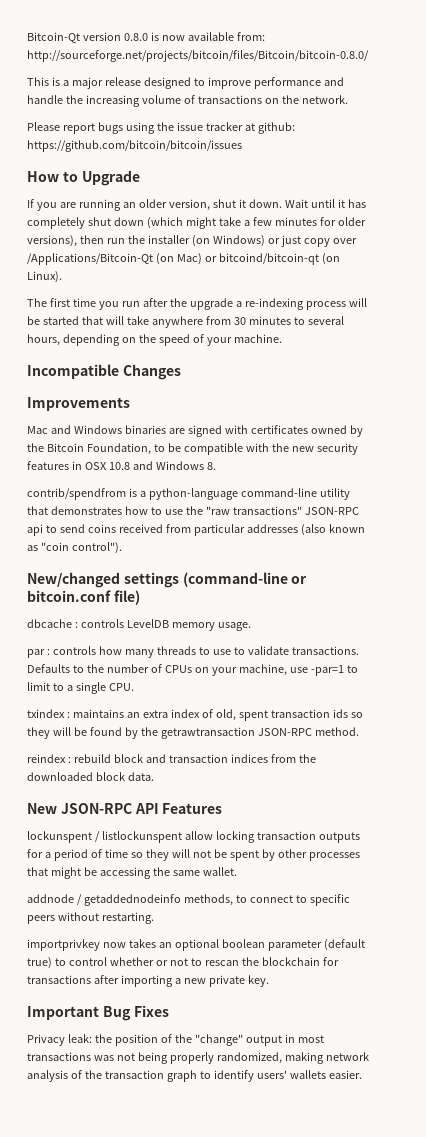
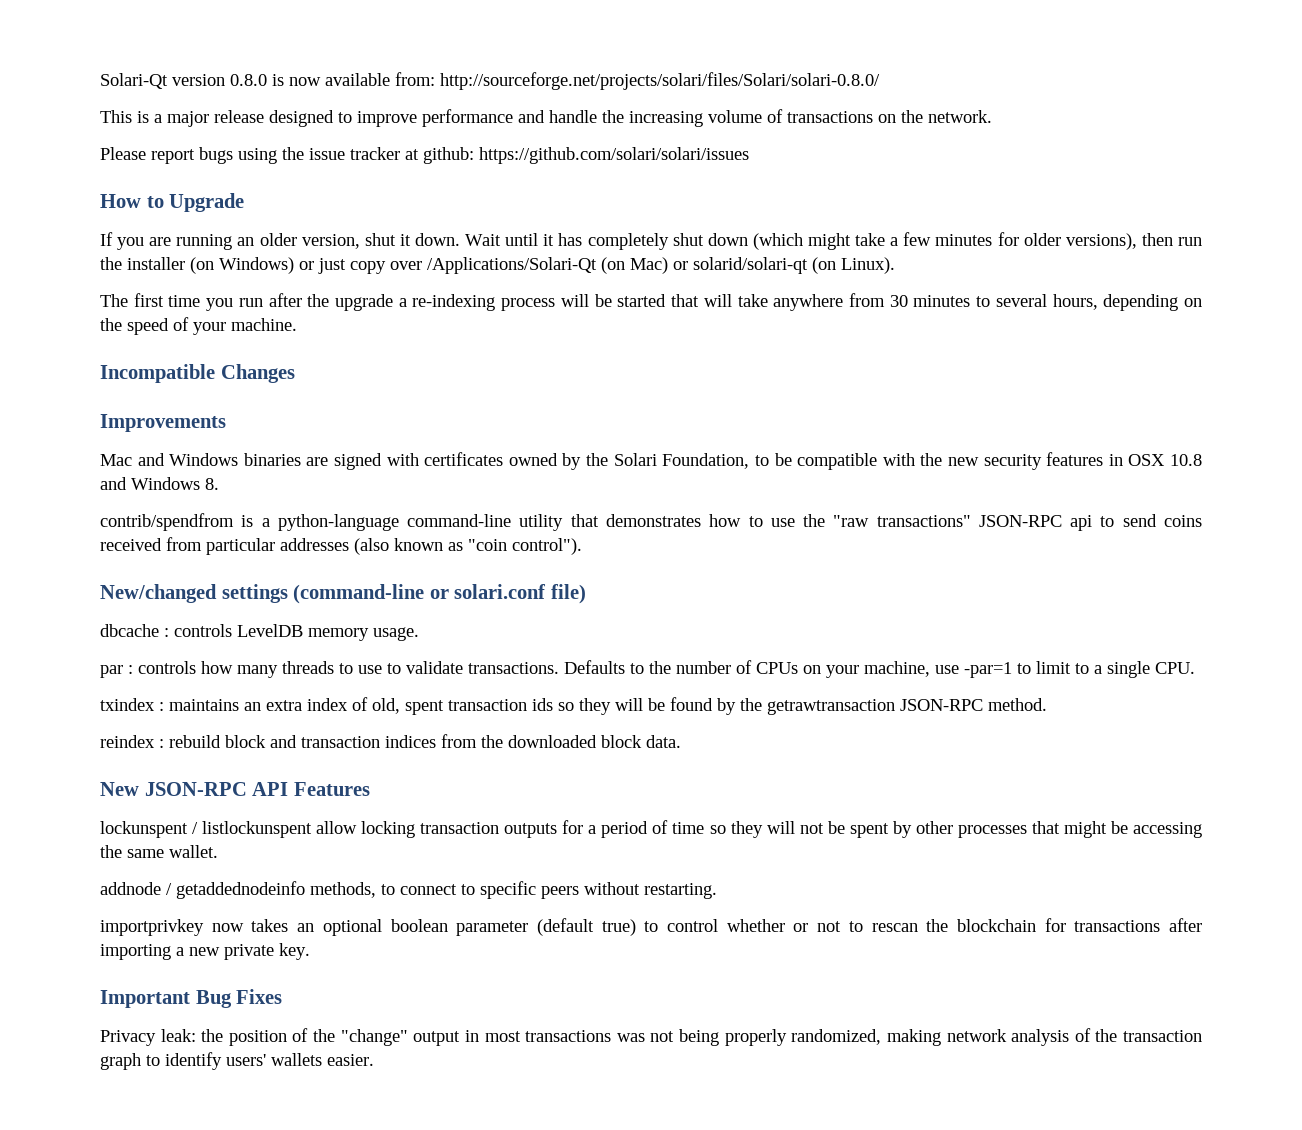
- Bitcoin-Qt version 0.8.0 is now available from: http://sourceforge.net/projects/bitcoin/files/Bitcoin/bitcoin-0.8.0/
+ Solari-Qt version 0.8.0 is now available from: http://sourceforge.net/projects/solari/files/Solari/solari-0.8.0/
- Please report bugs using the issue tracker at github: https://github.com/bitcoin/bitcoin/issues
+ Please report bugs using the issue tracker at github: https://github.com/solari/solari/issues
- Wait until it has completely shut down (which might take a few minutes for older versions), then run the installer (on Windows) or just copy over /Applications/Bitcoin-Qt (on Mac) or bitcoind/bitcoin-qt (on Linux).
+ Wait until it has completely shut down (which might take a few minutes for older versions), then run the installer (on Windows) or just copy over /Applications/Solari-Qt (on Mac) or solarid/solari-qt (on Linux).
- Mac and Windows binaries are signed with certificates owned by the Bitcoin Foundation, to be compatible with the new security features in OSX 10.8 and Windows 8.
+ Mac and Windows binaries are signed with certificates owned by the Solari Foundation, to be compatible with the new security features in OSX 10.8 and Windows 8.
- New/changed settings (command-line or bitcoin.conf file)
+ New/changed settings (command-line or solari.conf file)

